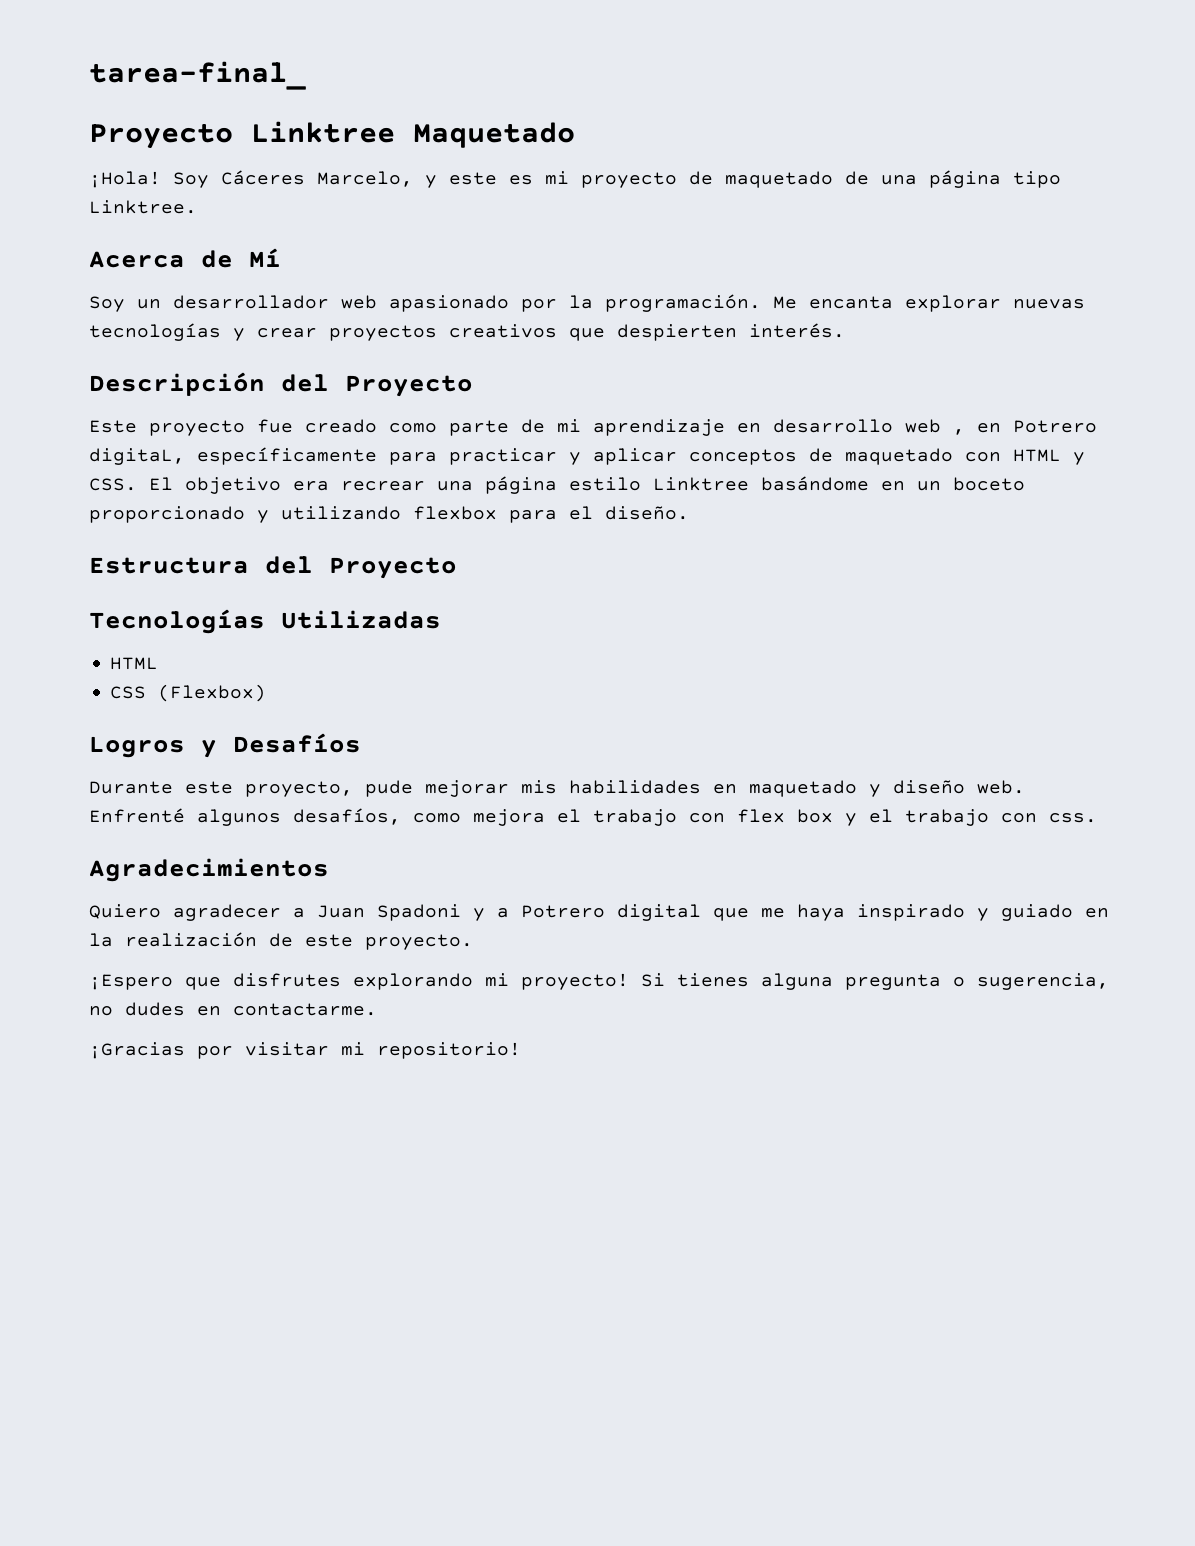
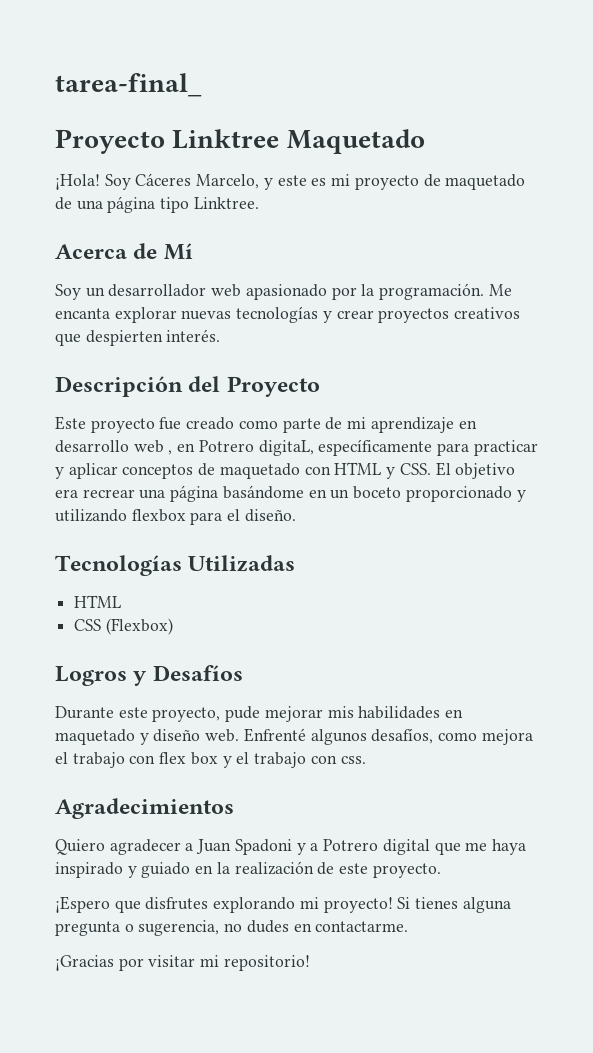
- Este proyecto fue creado como parte de mi aprendizaje en desarrollo web , en Potrero digitaL, específicamente para practicar y aplicar conceptos de maquetado con HTML y CSS. El objetivo era recrear una página estilo Linktree basándome en un boceto proporcionado y utilizando flexbox para el diseño.
+ Este proyecto fue creado como parte de mi aprendizaje en desarrollo web , en Potrero digitaL, específicamente para practicar y aplicar conceptos de maquetado con HTML y CSS. El objetivo era recrear una página basándome en un boceto proporcionado y utilizando flexbox para el diseño.
- Estructura del Proyecto

